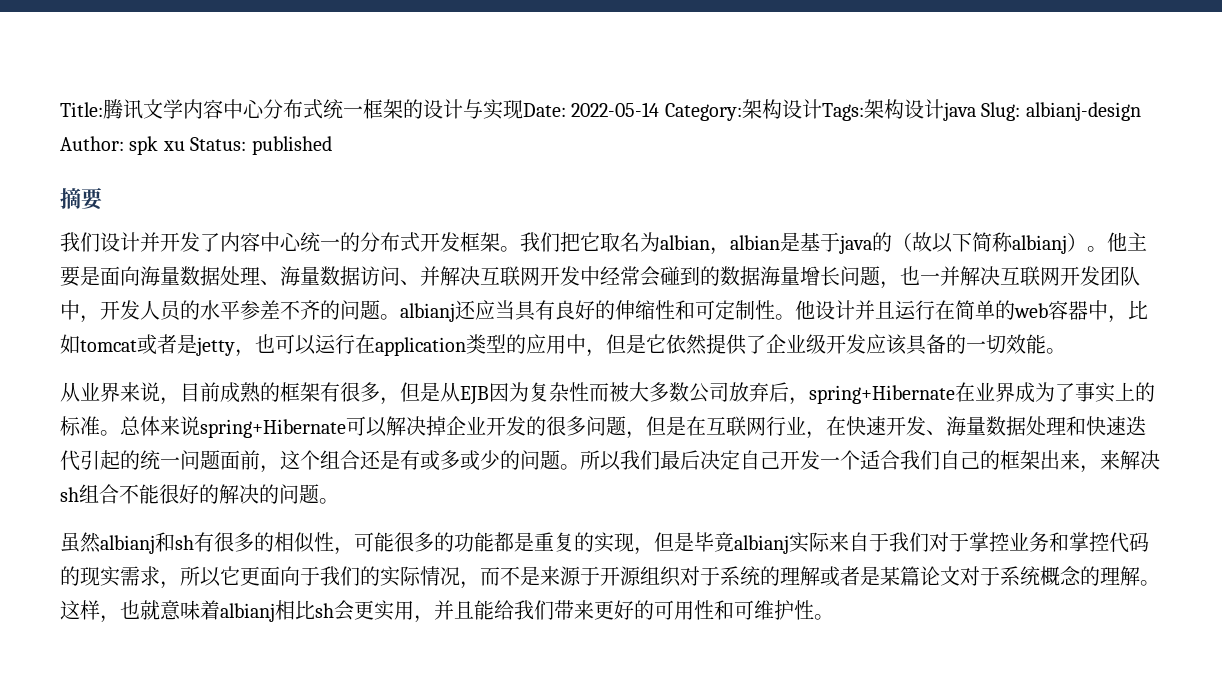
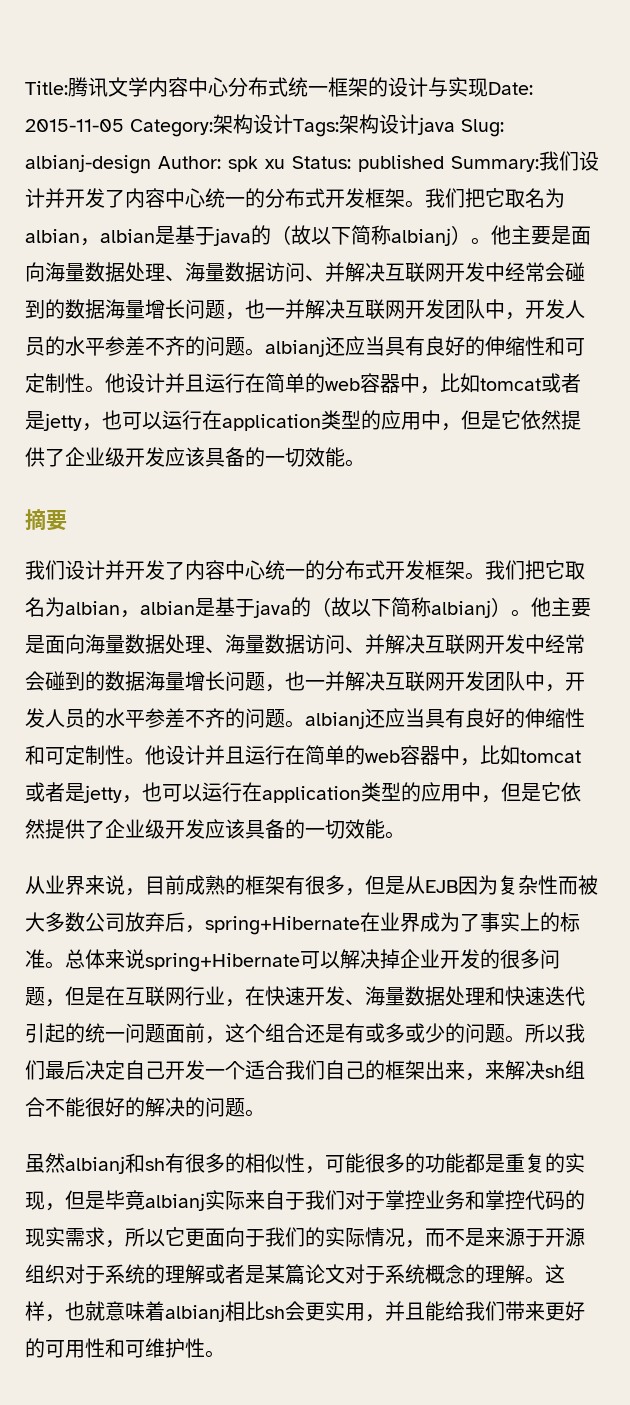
- Title:腾讯文学内容中心分布式统一框架的设计与实现Date: 2022-05-14 Category:架构设计Tags:架构设计java Slug: albianj-design Author: spk xu Status: published
+ Title:腾讯文学内容中心分布式统一框架的设计与实现Date: 2015-11-05 Category:架构设计Tags:架构设计java Slug: albianj-design Author: spk xu Status: published Summary:我们设计并开发了内容中心统一的分布式开发框架。我们把它取名为albian，albian是基于java的（故以下简称albianj）。他主要是面向海量数据处理、海量数据访问、并解决互联网开发中经常会碰到的数据海量增长问题，也一并解决互联网开发团队中，开发人员的水平参差不齐的问题。albianj还应当具有良好的伸缩性和可定制性。他设计并且运行在简单的web容器中，比如tomcat或者是jetty，也可以运行在application类型的应用中，但是它依然提供了企业级开发应该具备的一切效能。

